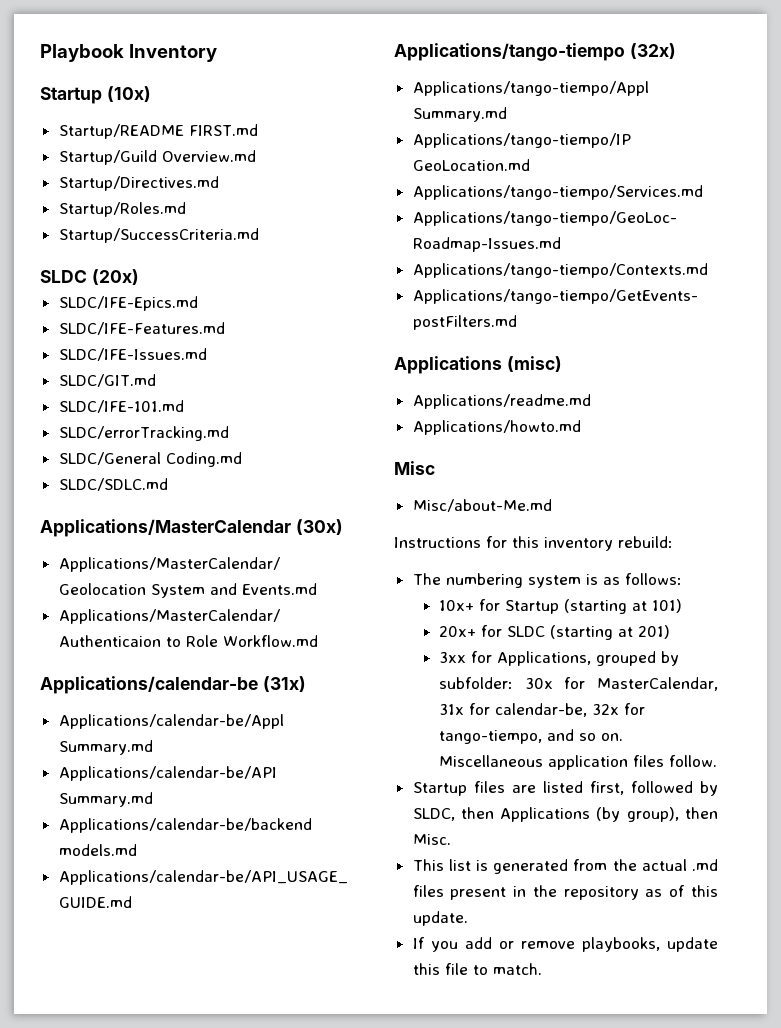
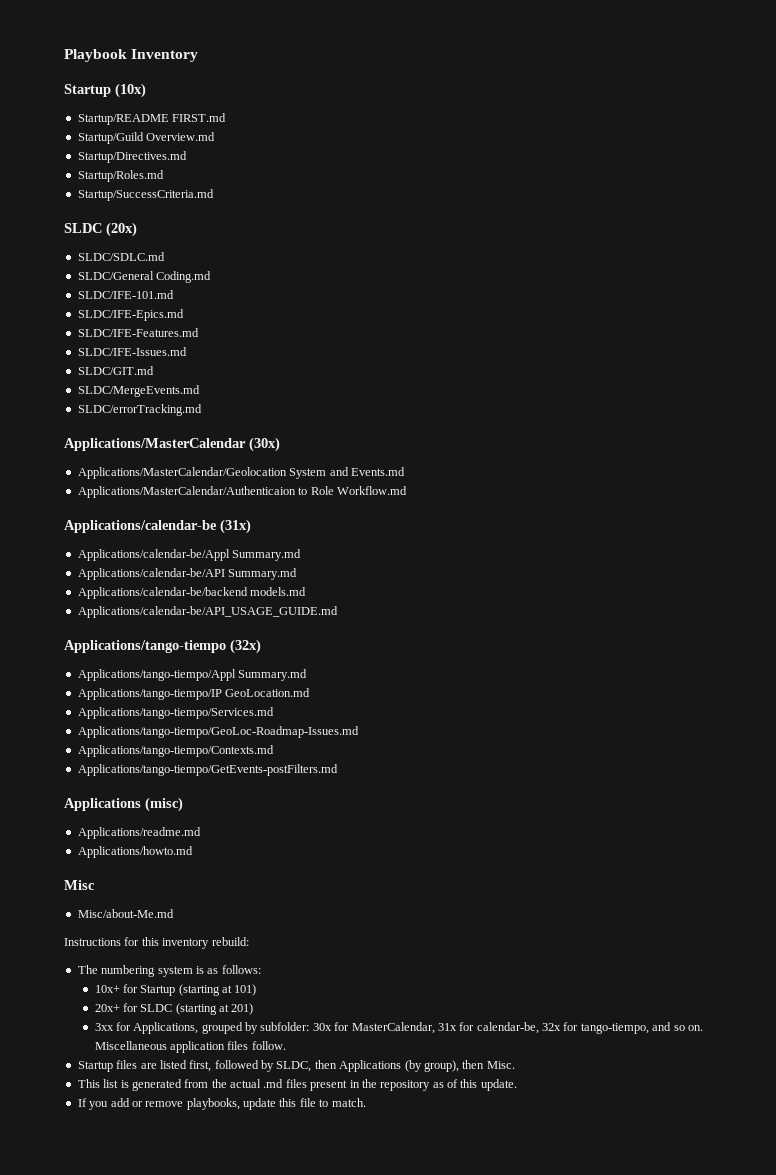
+ SLDC/SDLC.md
+ SLDC/General Coding.md
+ SLDC/IFE-101.md
- SLDC/IFE-101.md
+ SLDC/MergeEvents.md
- SLDC/General Coding.md
- SLDC/SDLC.md

